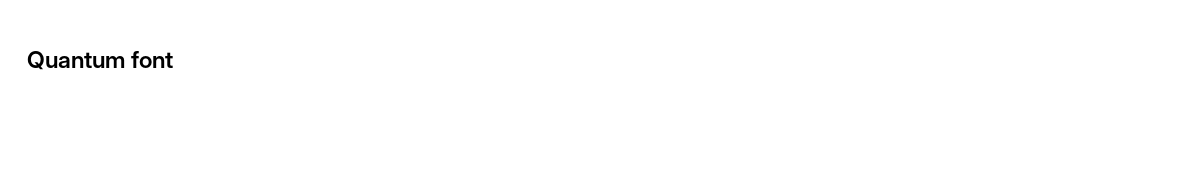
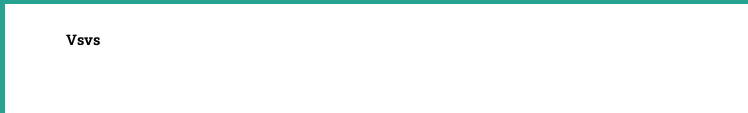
- Quantum font
+ Vsvs

